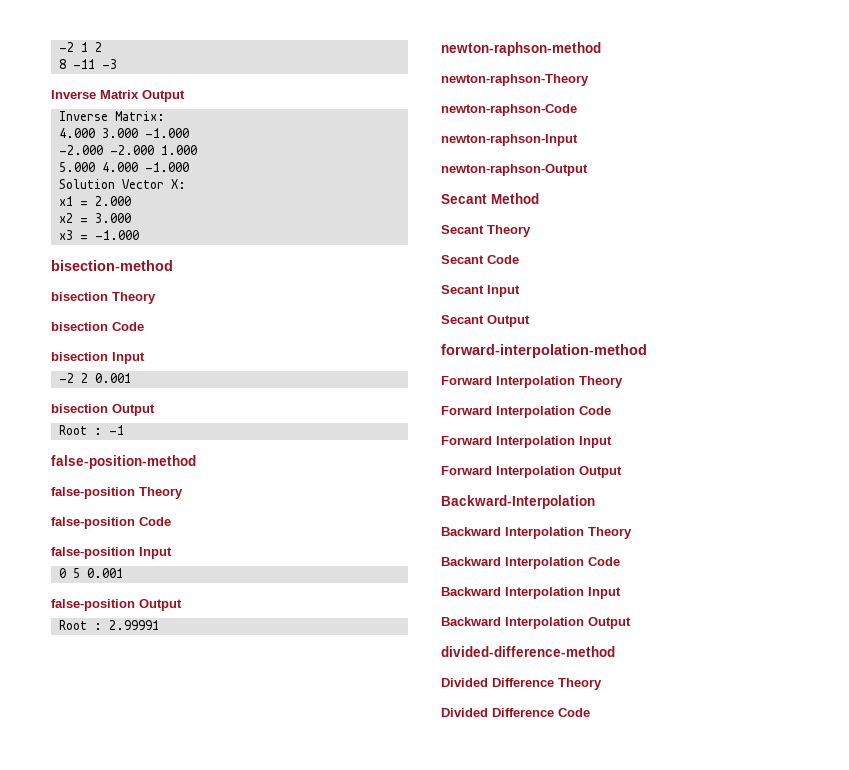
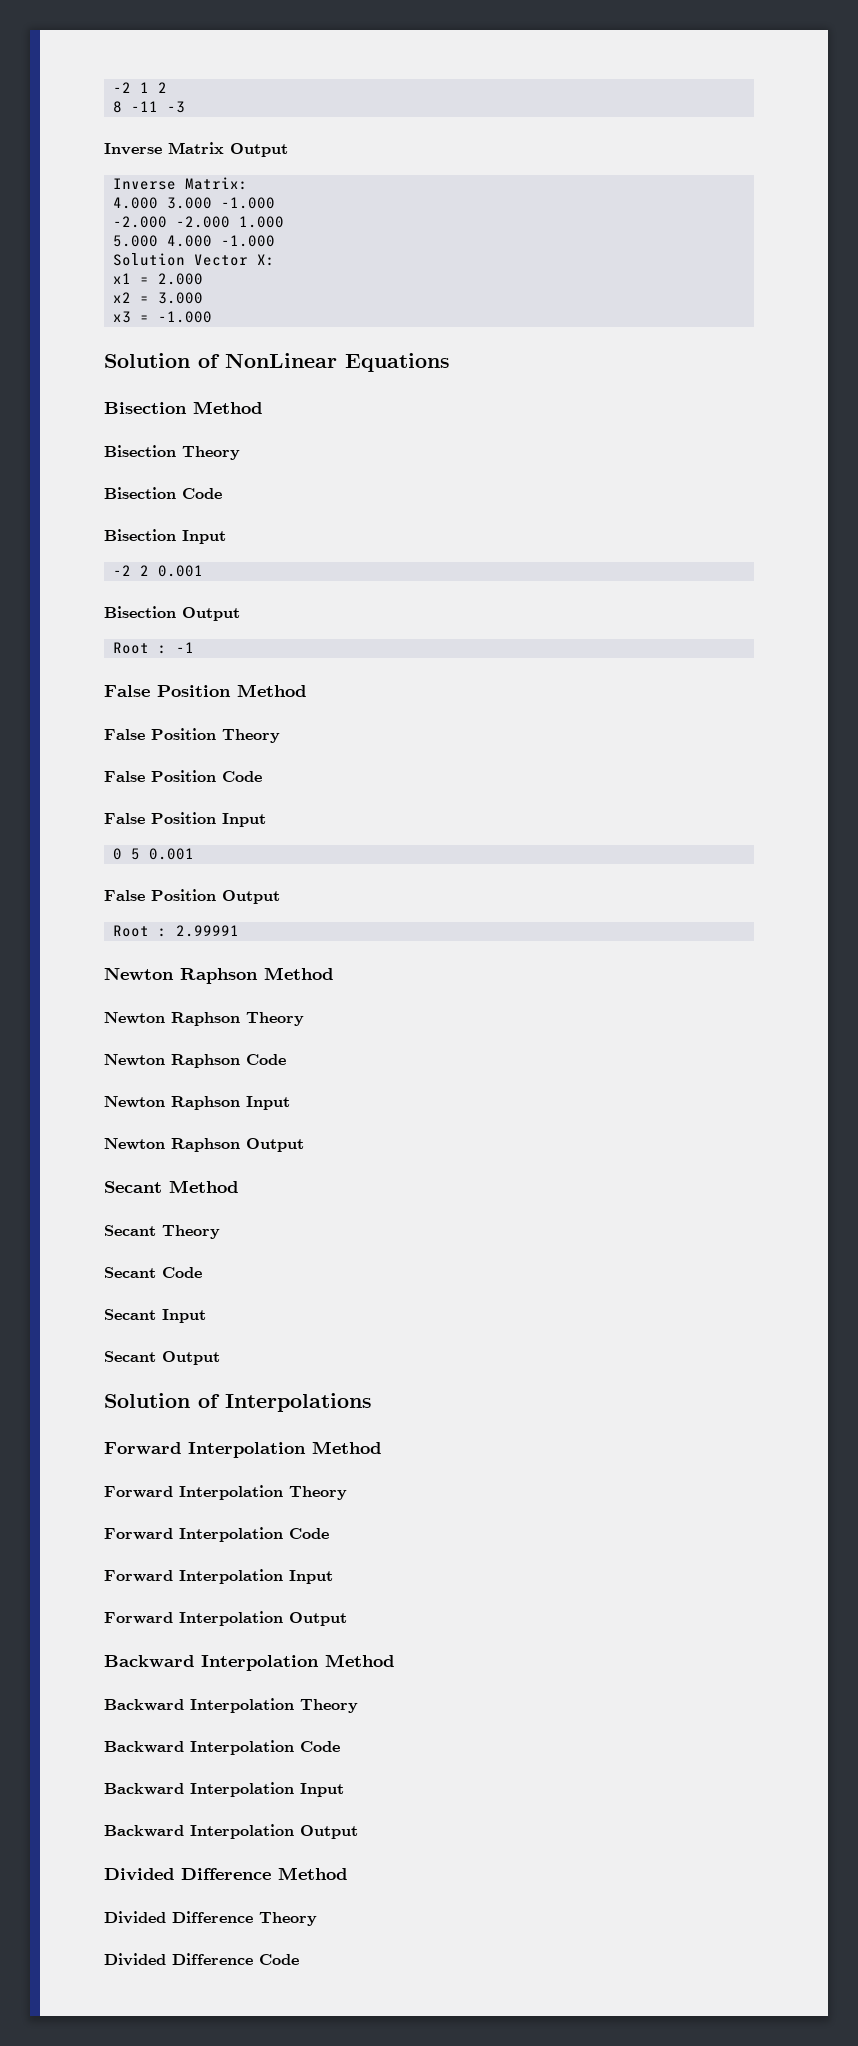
- bisection-method
- bisection Theory
- bisection Code
- bisection Input
+ Solution of NonLinear Equations
+ Bisection Method
+ Bisection Theory
+ Bisection Code
+ Bisection Input
- bisection Output
+ Bisection Output
- false-position-method
- false-position Theory
- false-position Code
- false-position Input
+ False Position Method
+ False Position Theory
+ False Position Code
+ False Position Input
- false-position Output
+ False Position Output
- newton-raphson-method
- newton-raphson-Theory
- newton-raphson-Code
- newton-raphson-Input
- newton-raphson-Output
+ Newton Raphson Method
+ Newton Raphson Theory
+ Newton Raphson Code
+ Newton Raphson Input
+ Newton Raphson Output
- forward-interpolation-method
+ Solution of Interpolations
+ Forward Interpolation Method
- Backward-Interpolation
+ Backward Interpolation Method
- divided-difference-method
+ Divided Difference Method

